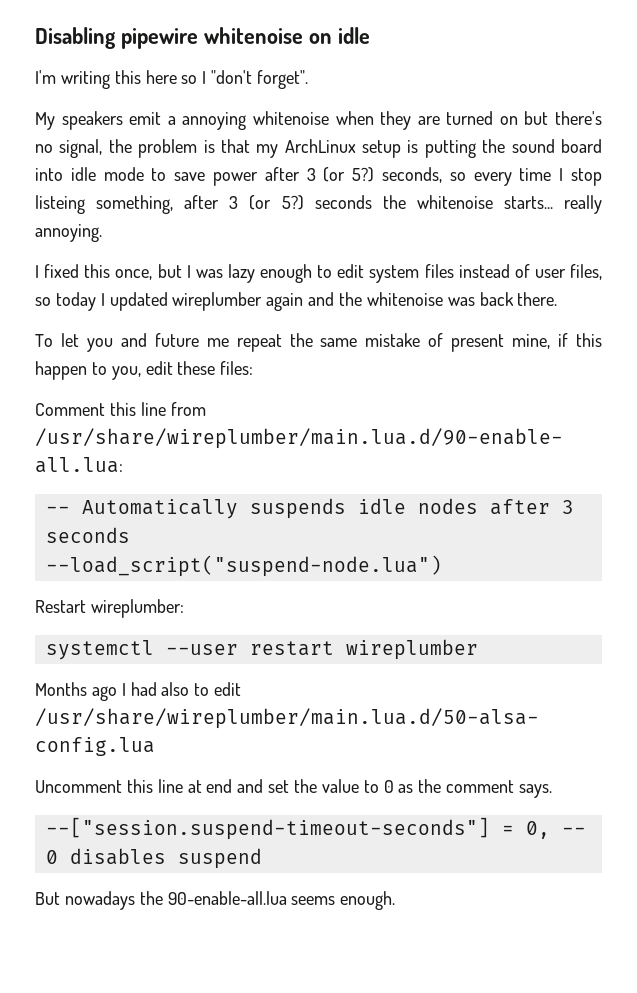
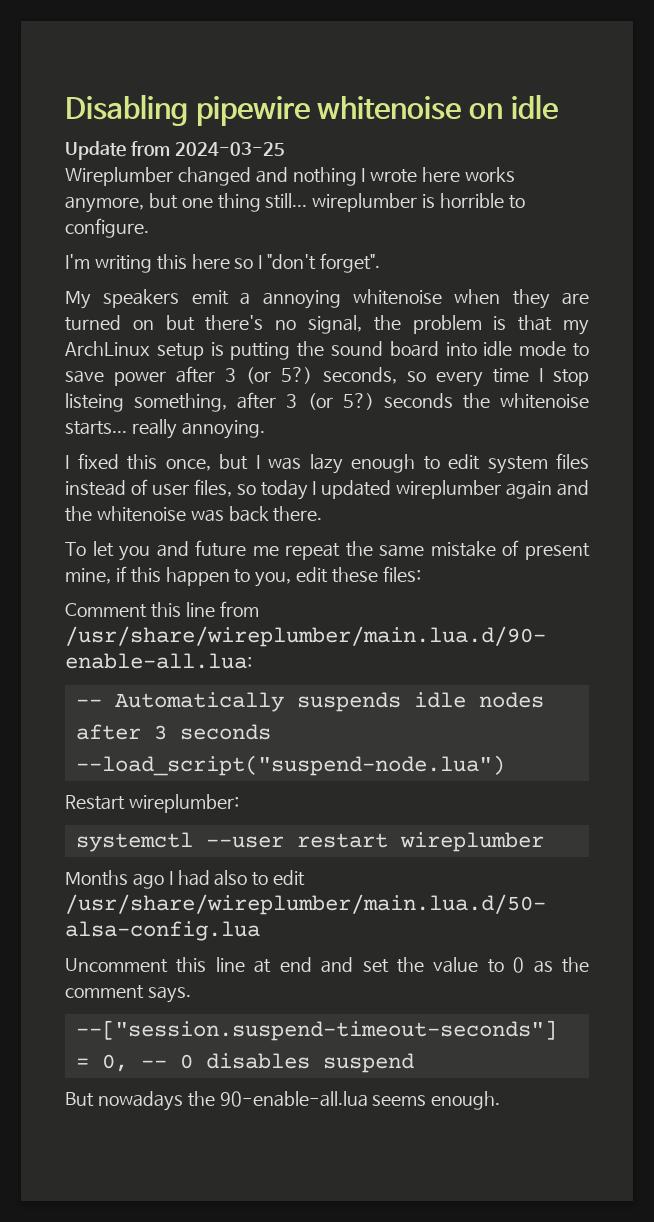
+ Update from 2024-03-25
+ Wireplumber changed and nothing I wrote here works anymore, but one thing still... wireplumber is horrible to configure.

